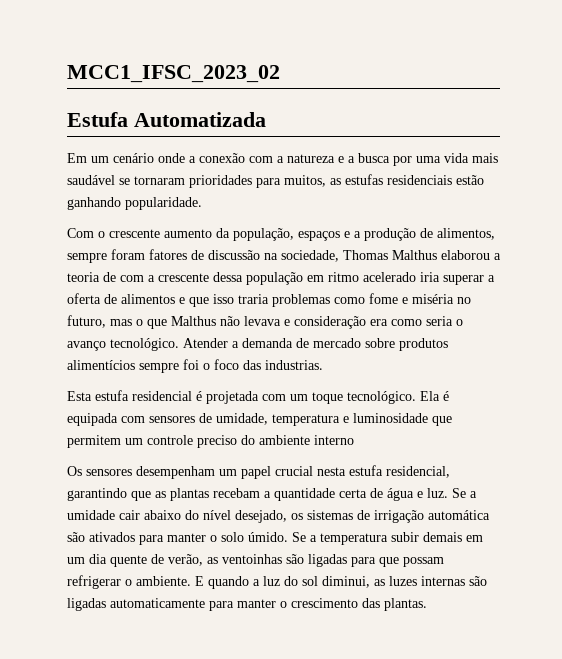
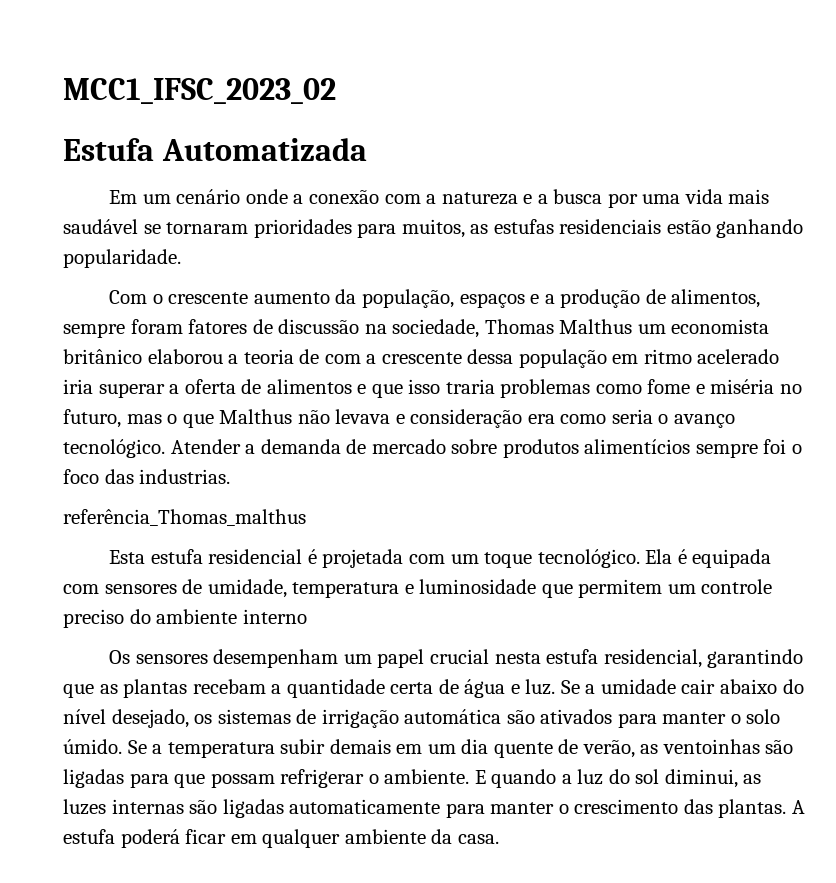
- Com o crescente aumento da população, espaços e a produção de alimentos, sempre foram fatores de discussão na sociedade, Thomas Malthus elaborou a teoria de com a crescente dessa população em ritmo acelerado iria superar a oferta de alimentos e que isso traria problemas como fome e miséria no futuro, mas o que Malthus não levava e consideração era como seria o avanço tecnológico.
+ Com o crescente aumento da população, espaços e a produção de alimentos, sempre foram fatores de discussão na sociedade, Thomas Malthus um economista britânico elaborou a teoria de com a crescente dessa população em ritmo acelerado iria superar a oferta de alimentos e que isso traria problemas como fome e miséria no futuro, mas o que Malthus não levava e consideração era como seria o avanço tecnológico.
+ referência_Thomas_malthus
+ A estufa poderá ficar em qualquer ambiente da casa.

